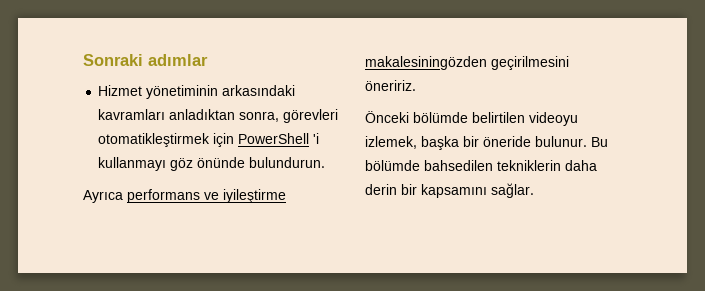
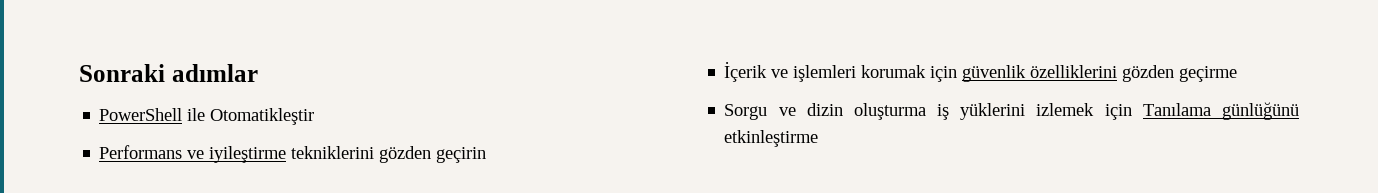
- Hizmet yönetiminin arkasındaki kavramları anladıktan sonra, görevleri otomatikleştirmek için PowerShell 'i kullanmayı göz önünde bulundurun.
- Ayrıca performans ve iyileştirme makalesiningözden geçirilmesini öneririz.
- Önceki bölümde belirtilen videoyu izlemek, başka bir öneride bulunur. Bu bölümde bahsedilen tekniklerin daha derin bir kapsamını sağlar.
+ PowerShell ile Otomatikleştir
+ Performans ve iyileştirme tekniklerini gözden geçirin
+ İçerik ve işlemleri korumak için güvenlik özelliklerini gözden geçirme
+ Sorgu ve dizin oluşturma iş yüklerini izlemek için Tanılama günlüğünü etkinleştirme

